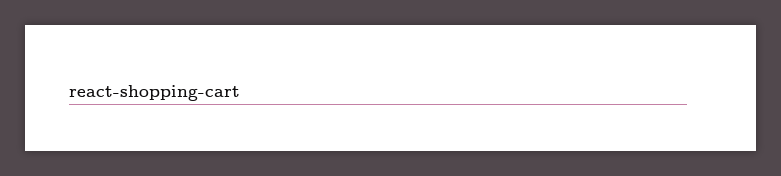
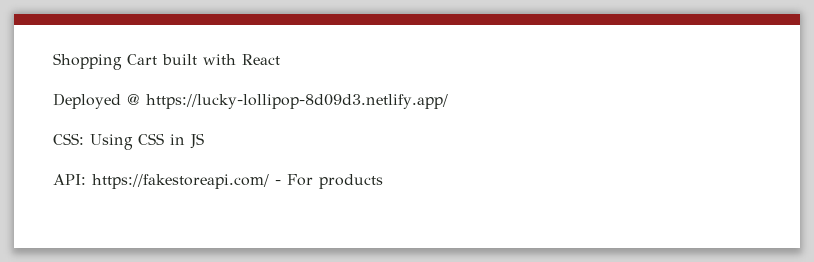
- react-shopping-cart
+ Shopping Cart built with React
+ Deployed @ https://lucky-lollipop-8d09d3.netlify.app/
+ CSS: Using CSS in JS
+ API: https://fakestoreapi.com/ - For products

